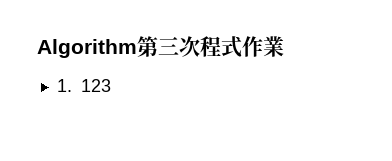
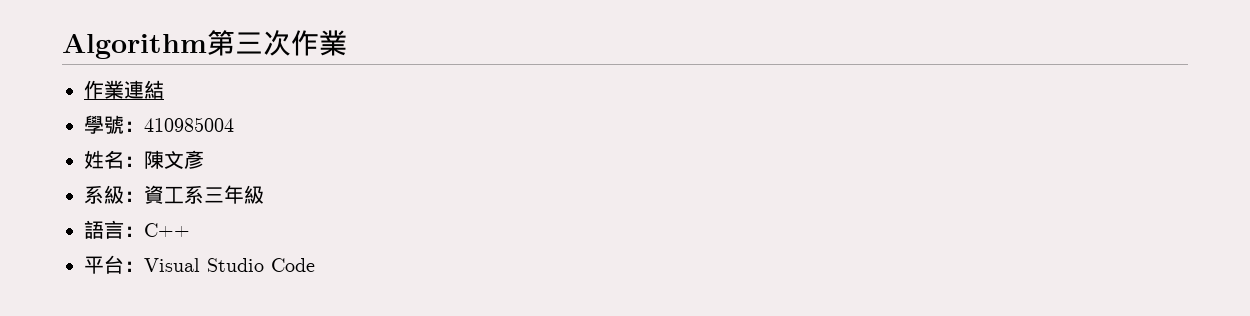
- Algorithm第三次程式作業
+ Algorithm第三次作業
- 1. 123
+ 作業連結
+ 學號：410985004
+ 姓名：陳文彥
+ 系級：資工系三年級
+ 語言：C++
+ 平台：Visual Studio Code

